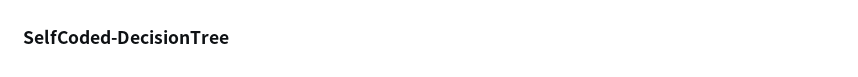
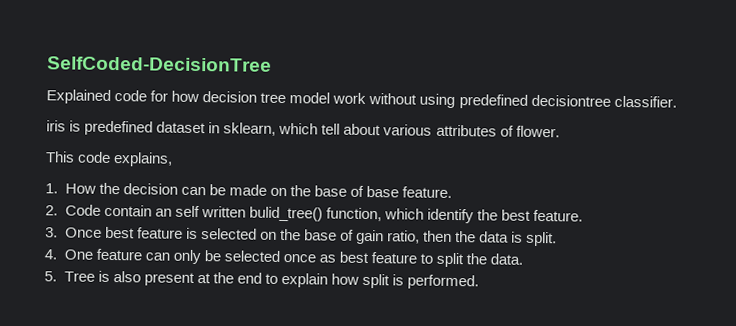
+ Explained code for how decision tree model work without using predefined decisiontree classifier.
+ iris is predefined dataset in sklearn, which tell about various attributes of flower.
+ This code explains,
+ 1. How the decision can be made on the base of base feature.
+ 2. Code contain an self written bulid_tree() function, which identify the best feature.
+ 3. Once best feature is selected on the base of gain ratio, then the data is split.
+ 4. One feature can only be selected once as best feature to split the data.
+ 5. Tree is also present at the end to explain how split is performed.

